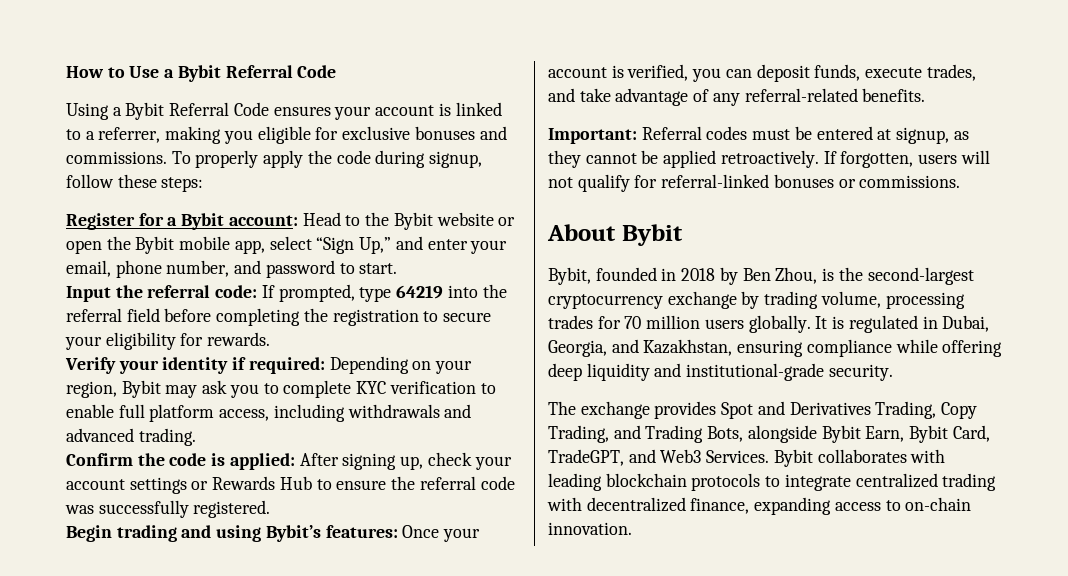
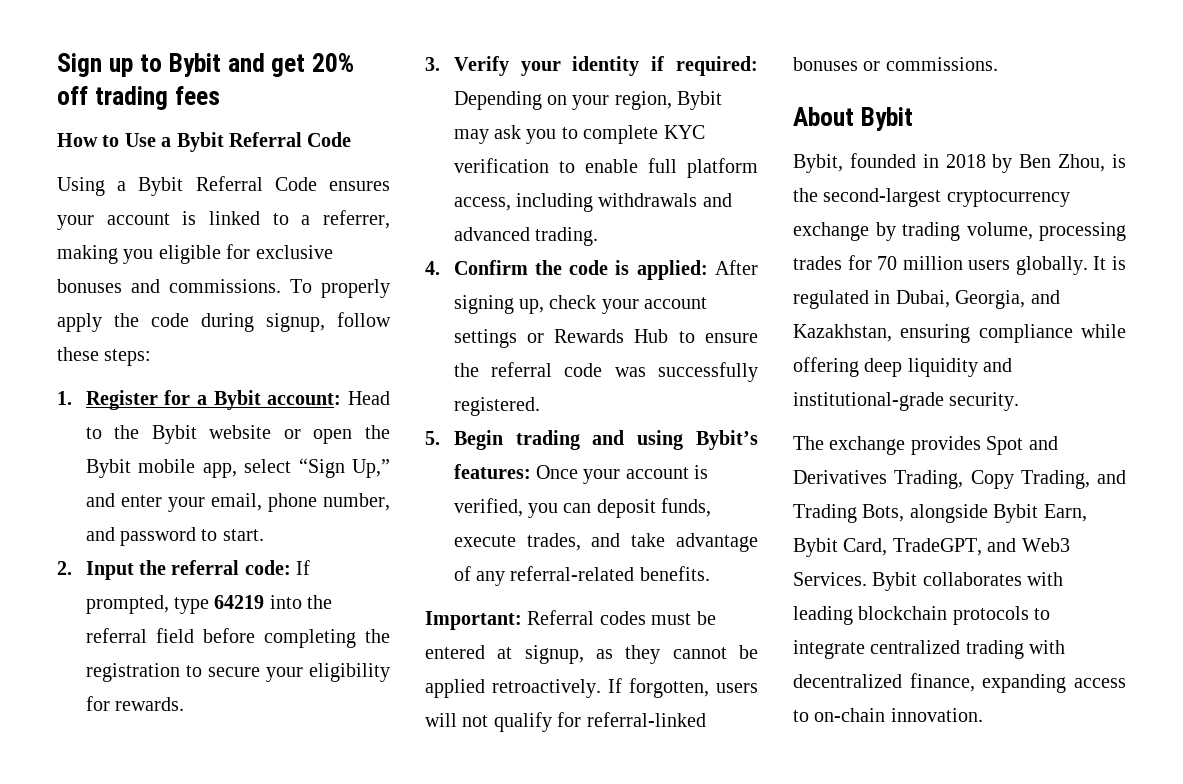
+ Sign up to Bybit and get 20% off trading fees
- Register for a Bybit account: Head to the Bybit website or open the Bybit mobile app, select “Sign Up,” and enter your email, phone number, and password to start.
+ 1. Register for a Bybit account: Head to the Bybit website or open the Bybit mobile app, select “Sign Up,” and enter your email, phone number, and password to start.
- Input the referral code: If prompted, type 64219 into the referral field before completing the registration to secure your eligibility for rewards.
+ 2. Input the referral code: If prompted, type 64219 into the referral field before completing the registration to secure your eligibility for rewards.
- Verify your identity if required: Depending on your region, Bybit may ask you to complete KYC verification to enable full platform access, including withdrawals and advanced trading.
+ 3. Verify your identity if required: Depending on your region, Bybit may ask you to complete KYC verification to enable full platform access, including withdrawals and advanced trading.
- Confirm the code is applied: After signing up, check your account settings or Rewards Hub to ensure the referral code was successfully registered.
+ 4. Confirm the code is applied: After signing up, check your account settings or Rewards Hub to ensure the referral code was successfully registered.
- Begin trading and using Bybit’s features: Once your account is verified, you can deposit funds, execute trades, and take advantage of any referral-related benefits.
+ 5. Begin trading and using Bybit’s features: Once your account is verified, you can deposit funds, execute trades, and take advantage of any referral-related benefits.

